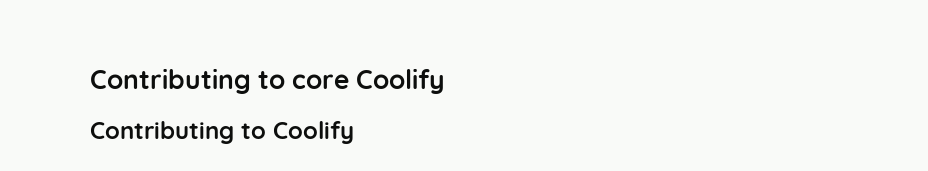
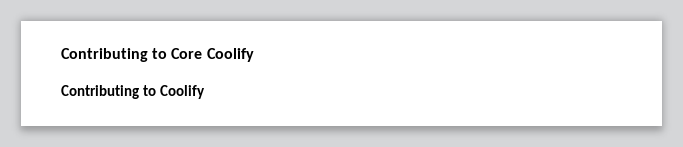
- Contributing to core Coolify
+ Contributing to Core Coolify

